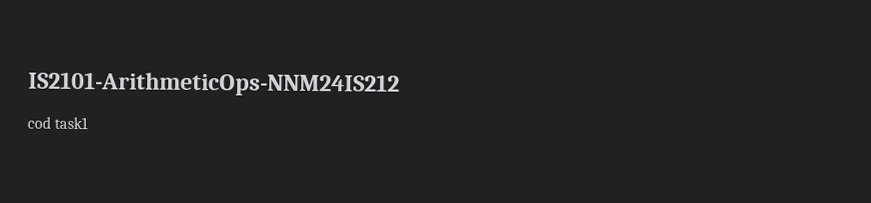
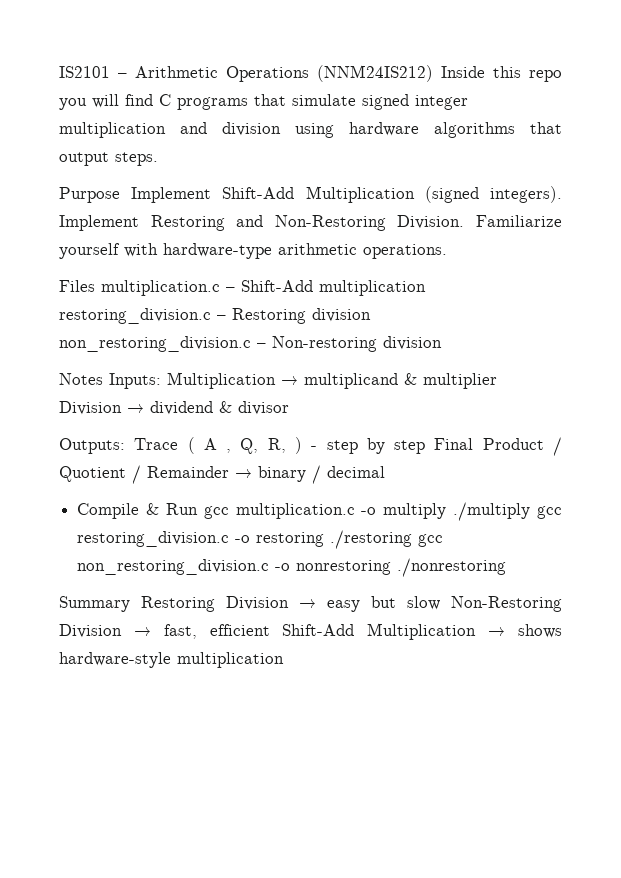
- IS2101-ArithmeticOps-NNM24IS212
- cod task1
+ IS2101 – Arithmetic Operations (NNM24IS212) Inside this repo you will find C programs that simulate signed integer multiplication and division using hardware algorithms that output steps.
+ Purpose Implement Shift-Add Multiplication (signed integers). Implement Restoring and Non-Restoring Division. Familiarize yourself with hardware-type arithmetic operations.
+ Files multiplication.c – Shift-Add multiplication restoring_division.c – Restoring division non_restoring_division.c – Non-restoring division
+ Notes Inputs: Multiplication → multiplicand & multiplier Division → dividend & divisor
+ Outputs: Trace ( A , Q, R, ) - step by step Final Product / Quotient / Remainder → binary / decimal
+ Compile & Run gcc multiplication.c -o multiply ./multiply gcc restoring_division.c -o restoring ./restoring gcc non_restoring_division.c -o nonrestoring ./nonrestoring
+ Summary Restoring Division → easy but slow Non-Restoring Division → fast, efficient Shift-Add Multiplication → shows hardware-style multiplication

